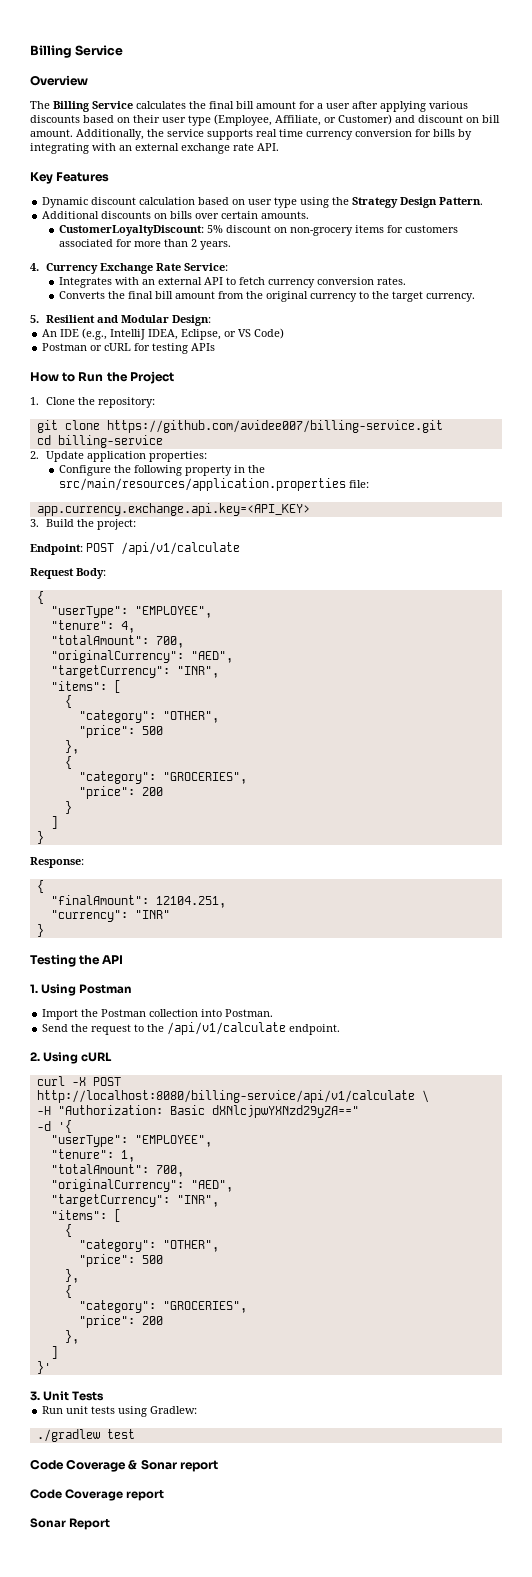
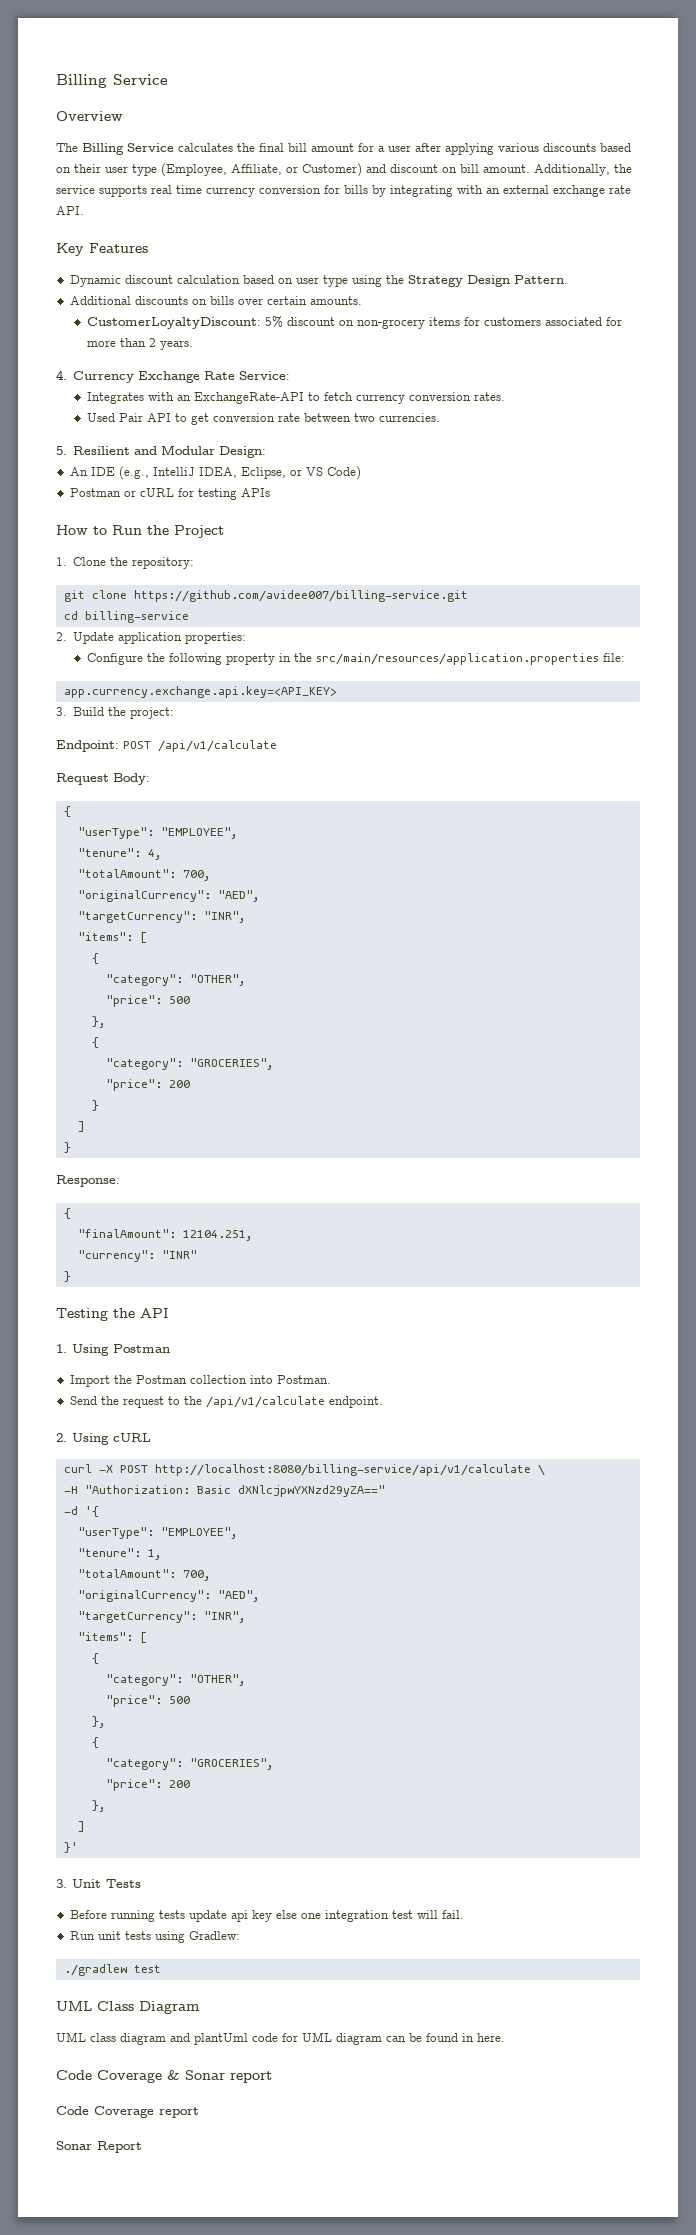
- Integrates with an external API to fetch currency conversion rates.
+ Integrates with an ExchangeRate-API to fetch currency conversion rates.
- Converts the final bill amount from the original currency to the target currency.
+ Used Pair API to get conversion rate between two currencies.
+ Before running tests update api key else one integration test will fail.
+ UML Class Diagram
+ UML class diagram and plantUml code for UML diagram can be found in here.

